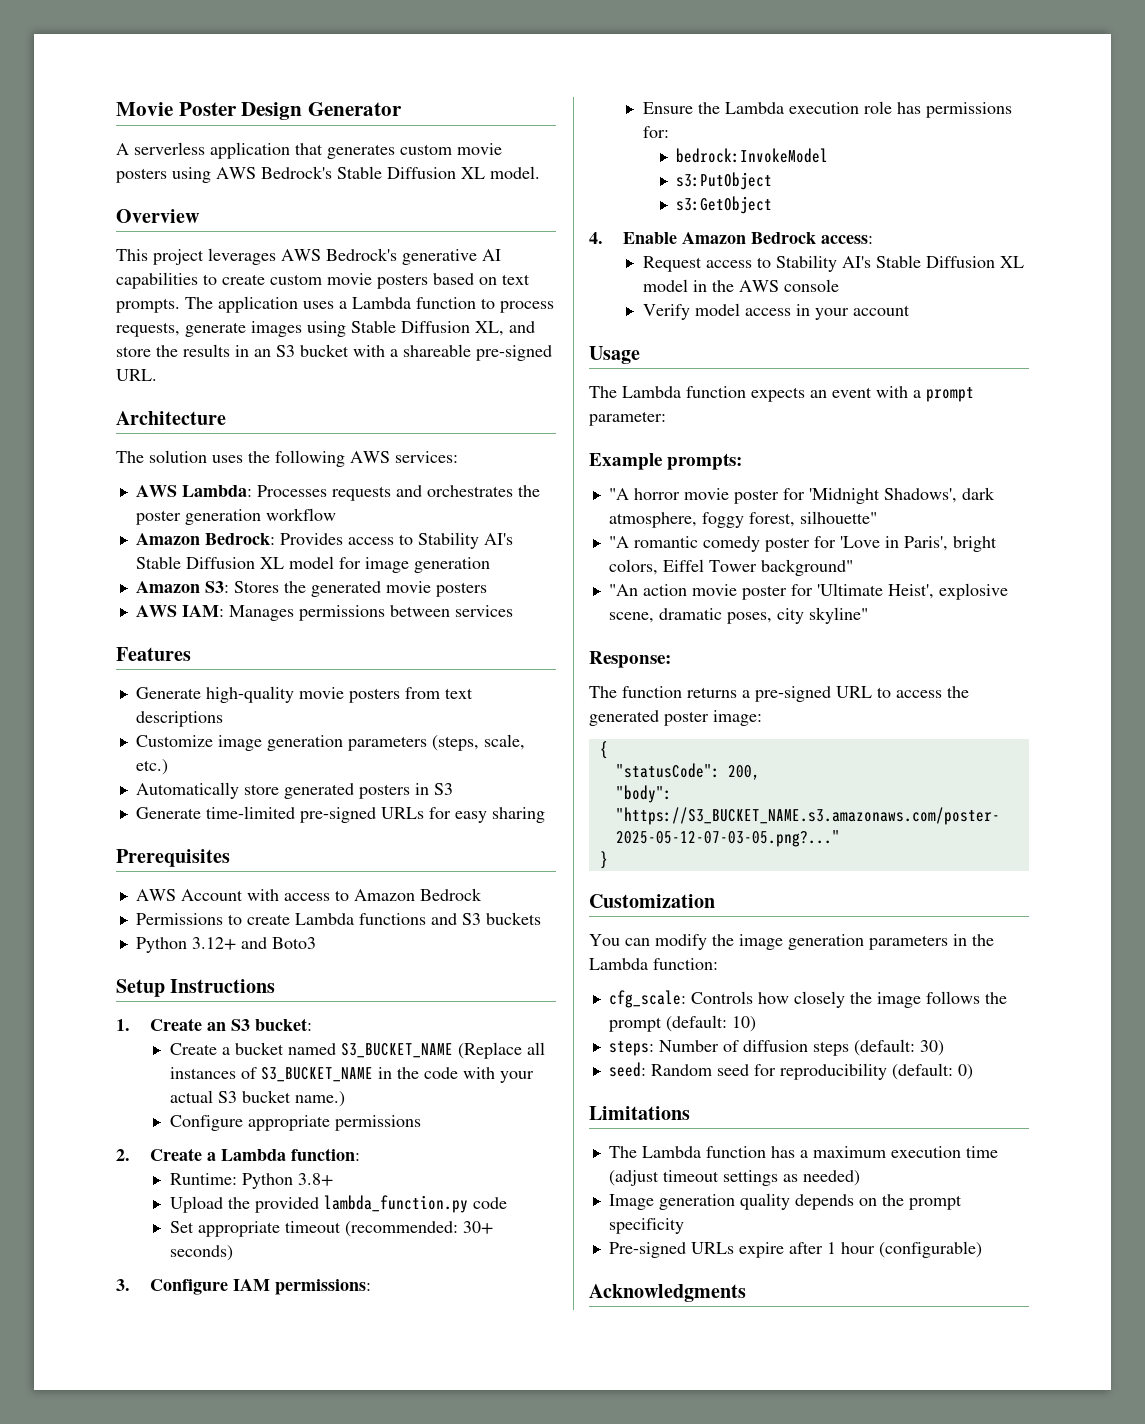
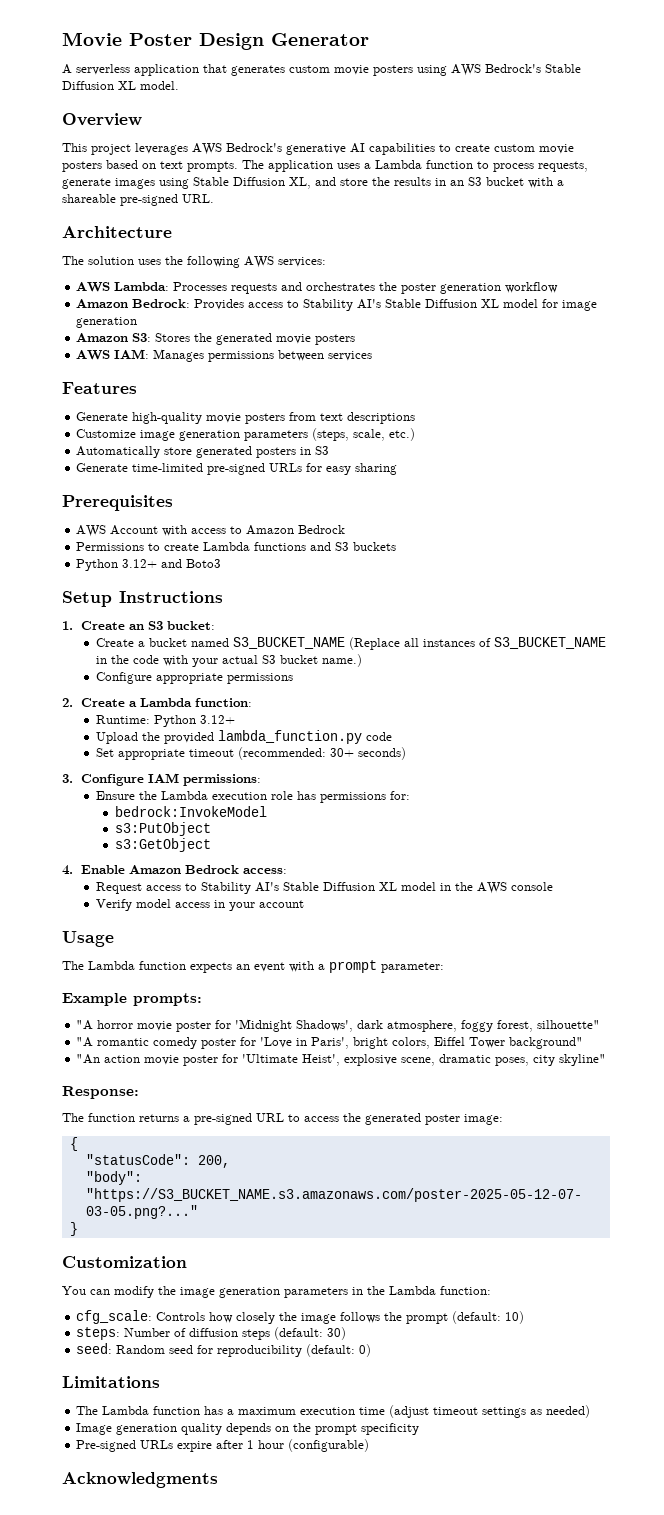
- Runtime: Python 3.8+
+ Runtime: Python 3.12+

